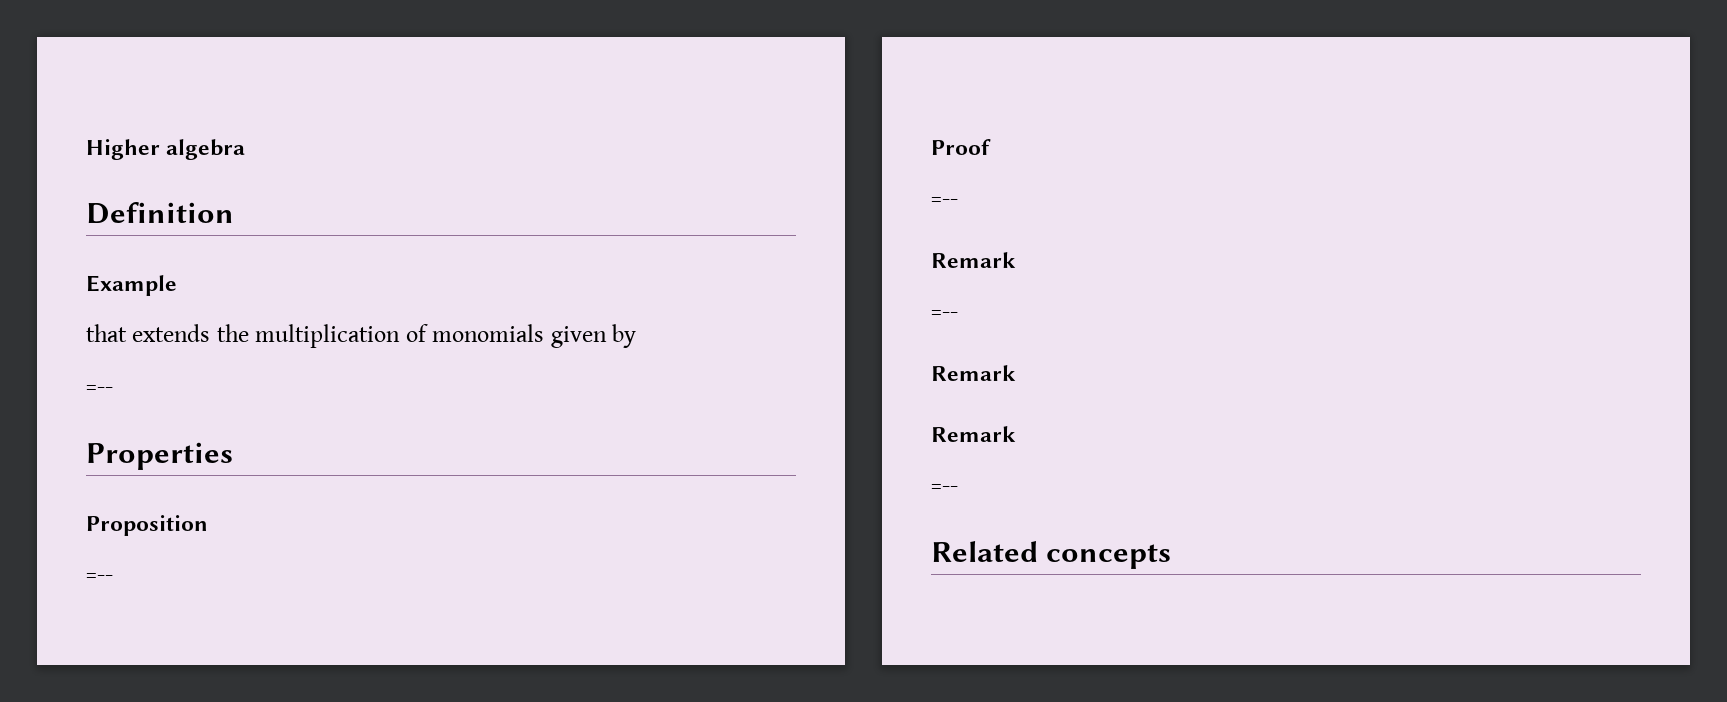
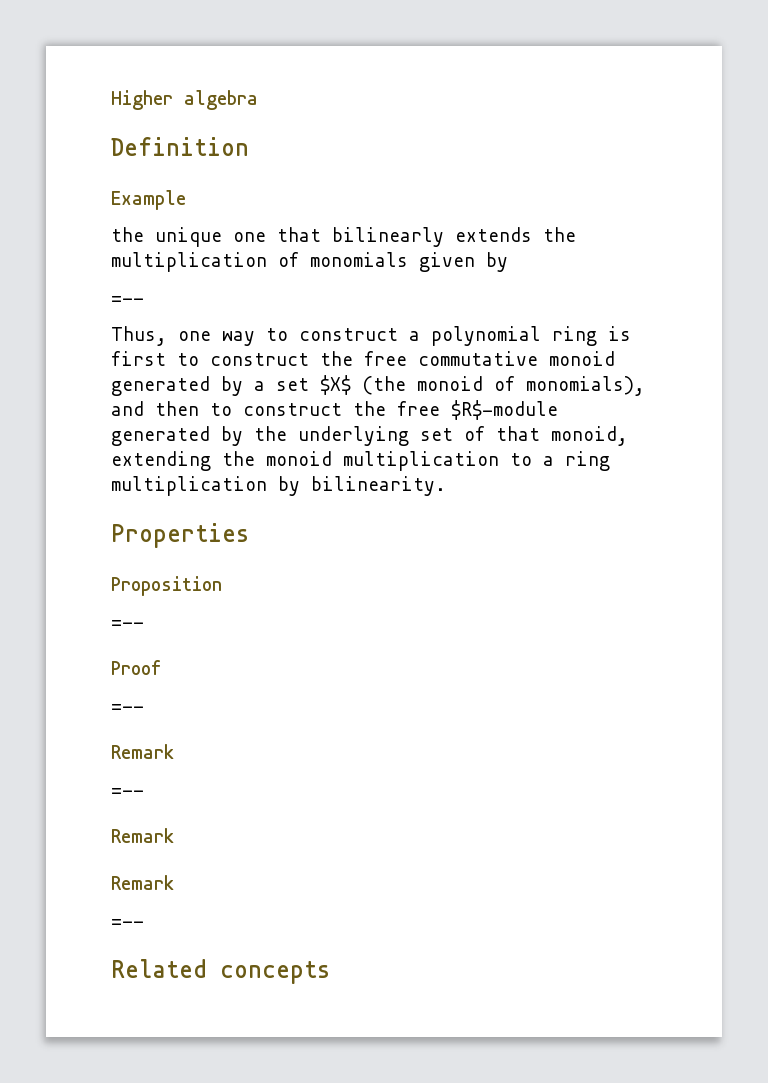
- that extends the multiplication of monomials given by
+ the unique one that bilinearly extends the multiplication of monomials given by
+ Thus, one way to construct a polynomial ring is first to construct the free commutative monoid generated by a set $X$ (the monoid of monomials), and then to construct the free $R$-module generated by the underlying set of that monoid, extending the monoid multiplication to a ring multiplication by bilinearity.

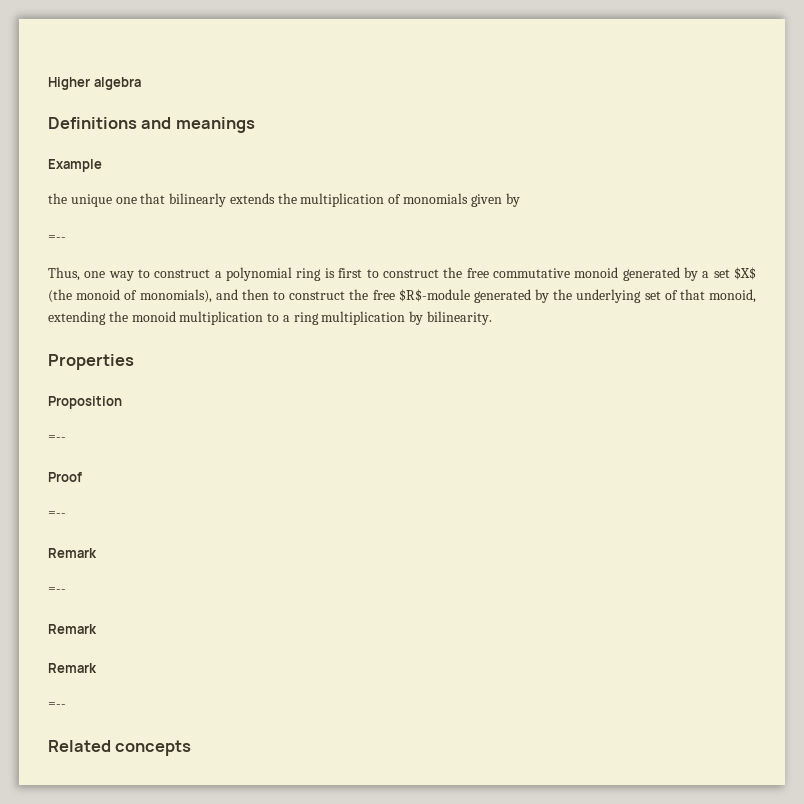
- Definition
+ Definitions and meanings

